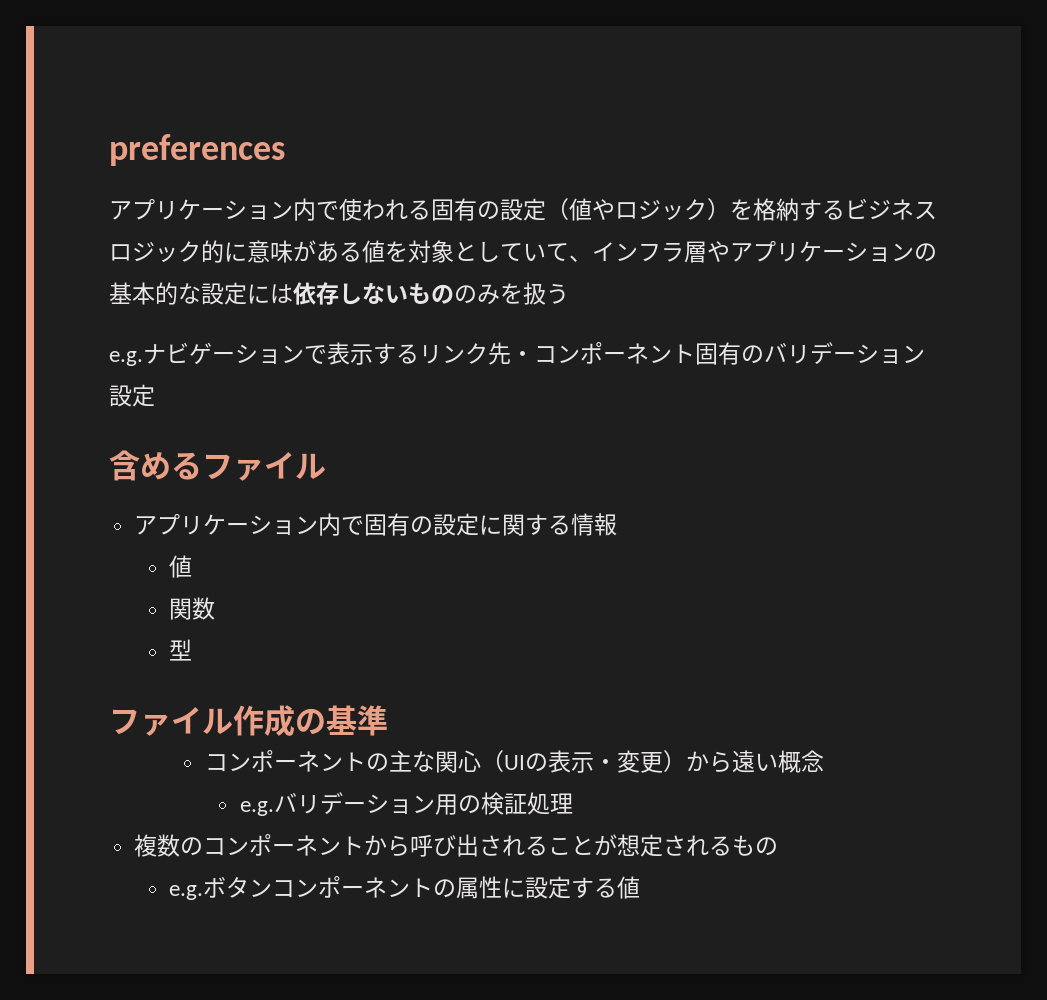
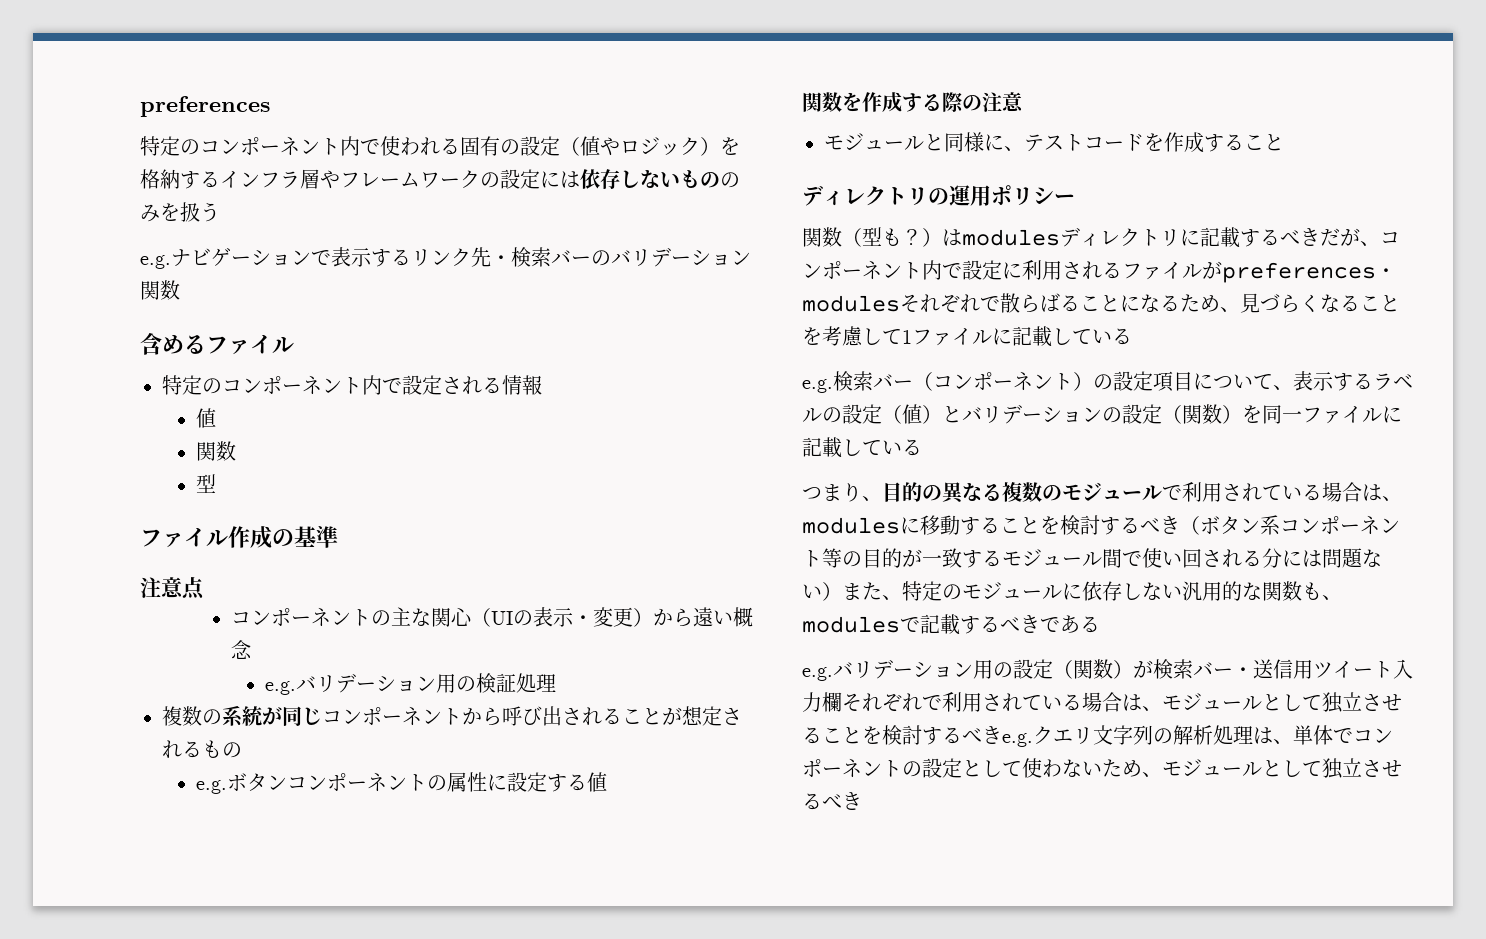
- アプリケーション内で使われる固有の設定（値やロジック）を格納するビジネスロジック的に意味がある値を対象としていて、インフラ層やアプリケーションの基本的な設定には依存しないもののみを扱う
+ 特定のコンポーネント内で使われる固有の設定（値やロジック）を格納するインフラ層やフレームワークの設定には依存しないもののみを扱う
- e.g.ナビゲーションで表示するリンク先・コンポーネント固有のバリデーション設定
+ e.g.ナビゲーションで表示するリンク先・検索バーのバリデーション関数
- アプリケーション内で固有の設定に関する情報
+ 特定のコンポーネント内で設定される情報
+ 注意点
- 複数のコンポーネントから呼び出されることが想定されるもの
+ 複数の系統が同じコンポーネントから呼び出されることが想定されるもの
+ 関数を作成する際の注意
+ モジュールと同様に、テストコードを作成すること
+ ディレクトリの運用ポリシー
+ 関数（型も？）はmodulesディレクトリに記載するべきだが、コンポーネント内で設定に利用されるファイルがpreferences・modulesそれぞれで散らばることになるため、見づらくなることを考慮して1ファイルに記載している
+ e.g.検索バー（コンポーネント）の設定項目について、表示するラベルの設定（値）とバリデーションの設定（関数）を同一ファイルに記載している
+ つまり、目的の異なる複数のモジュールで利用されている場合は、modulesに移動することを検討するべき（ボタン系コンポーネント等の目的が一致するモジュール間で使い回される分には問題ない）また、特定のモジュールに依存しない汎用的な関数も、modulesで記載するべきである
+ e.g.バリデーション用の設定（関数）が検索バー・送信用ツイート入力欄それぞれで利用されている場合は、モジュールとして独立させることを検討するべきe.g.クエリ文字列の解析処理は、単体でコンポーネントの設定として使わないため、モジュールとして独立させるべき

